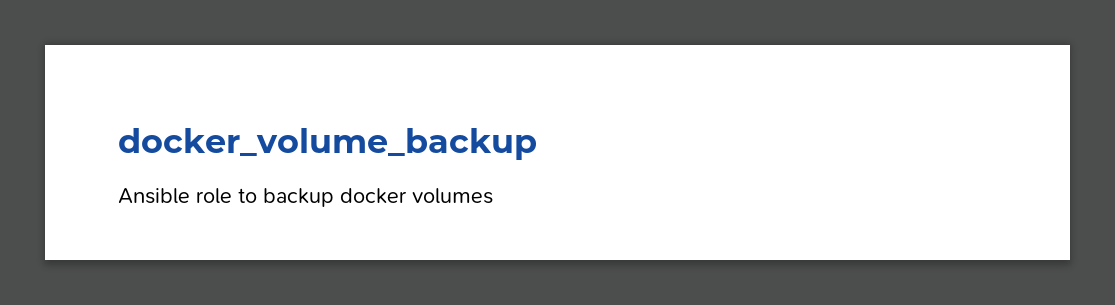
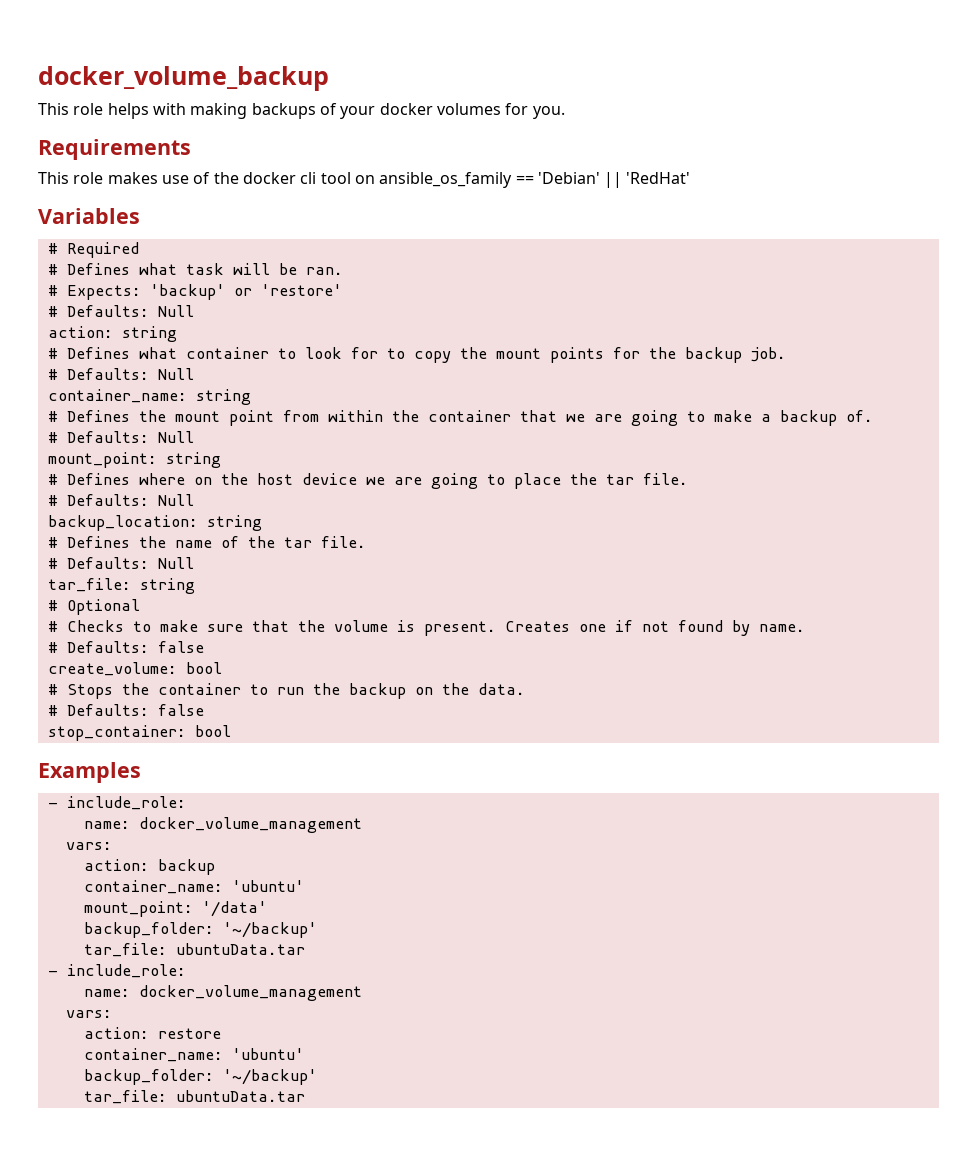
- Ansible role to backup docker volumes
+ This role helps with making backups of your docker volumes for you.
+ Requirements
+ This role makes use of the docker cli tool on ansible_os_family == 'Debian' || 'RedHat'
+ Variables
+ # Required
+ # Defines what task will be ran.
+ # Expects: 'backup' or 'restore'
+ # Defaults: Null
+ action: string
+ # Defines what container to look for to copy the mount points for the backup job.
+ # Defaults: Null
+ container_name: string
+ # Defines the mount point from within the container that we are going to make a backup of.
+ # Defaults: Null
+ mount_point: string
+ # Defines where on the host device we are going to place the tar file.
+ # Defaults: Null
+ backup_location: string
+ # Defines the name of the tar file.
+ # Defaults: Null
+ tar_file: string
+ # Optional
+ # Checks to make sure that the volume is present. Creates one if not found by name.
+ # Defaults: false
+ create_volume: bool
+ # Stops the container to run the backup on the data.
+ # Defaults: false
+ stop_container: bool
+ Examples
+ - include_role:
+ name: docker_volume_management
+ vars:
+ action: backup
+ container_name: 'ubuntu'
+ mount_point: '/data'
+ backup_folder: '~/backup'
+ tar_file: ubuntuData.tar
+ - include_role:
+ name: docker_volume_management
+ vars:
+ action: restore
+ container_name: 'ubuntu'
+ backup_folder: '~/backup'
+ tar_file: ubuntuData.tar

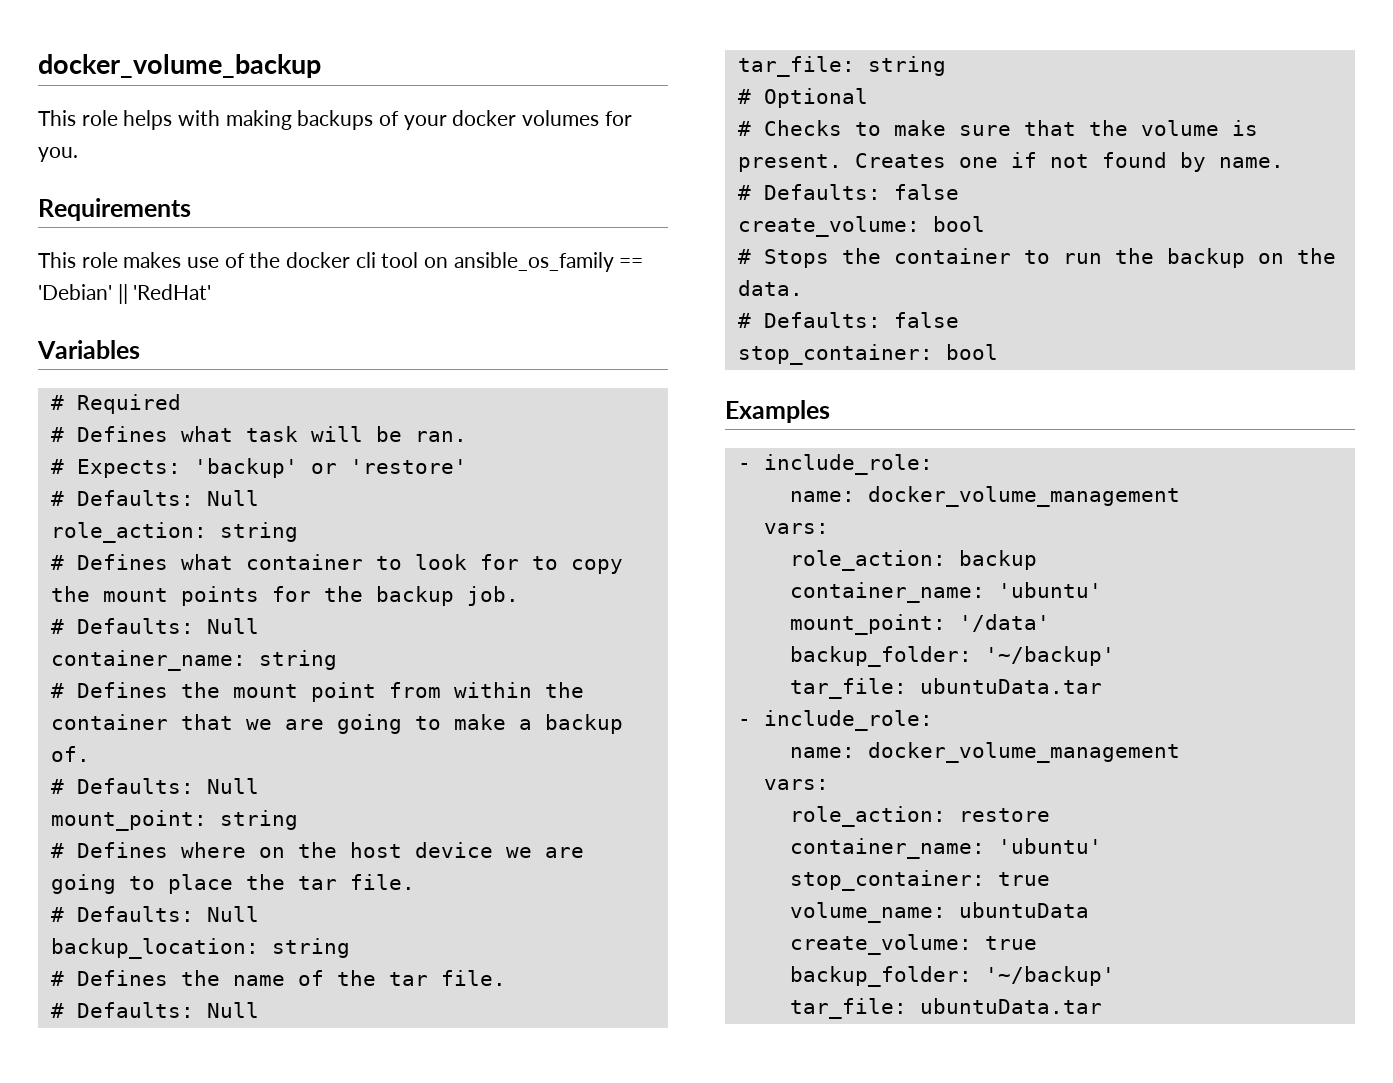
- action: string
+ role_action: string
- action: backup
+ role_action: backup
- action: restore
+ role_action: restore
+ stop_container: true
+ volume_name: ubuntuData
+ create_volume: true

